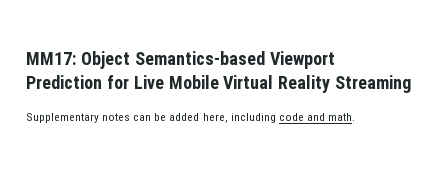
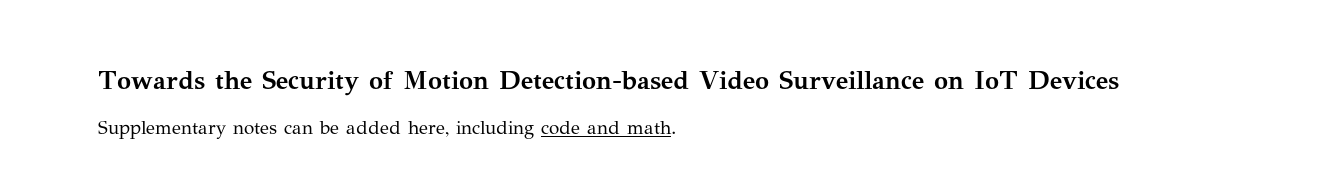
- MM17: Object Semantics-based Viewport Prediction for Live Mobile Virtual Reality Streaming
+ Towards the Security of Motion Detection-based Video Surveillance on IoT Devices

